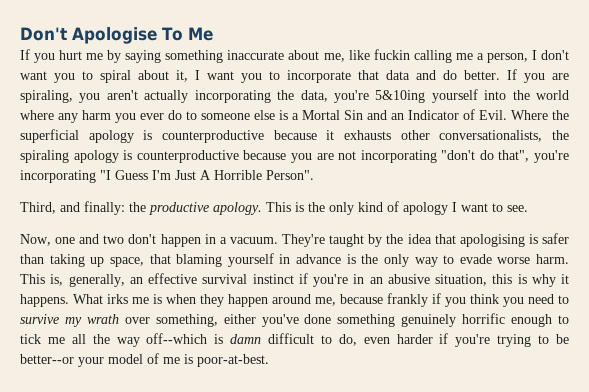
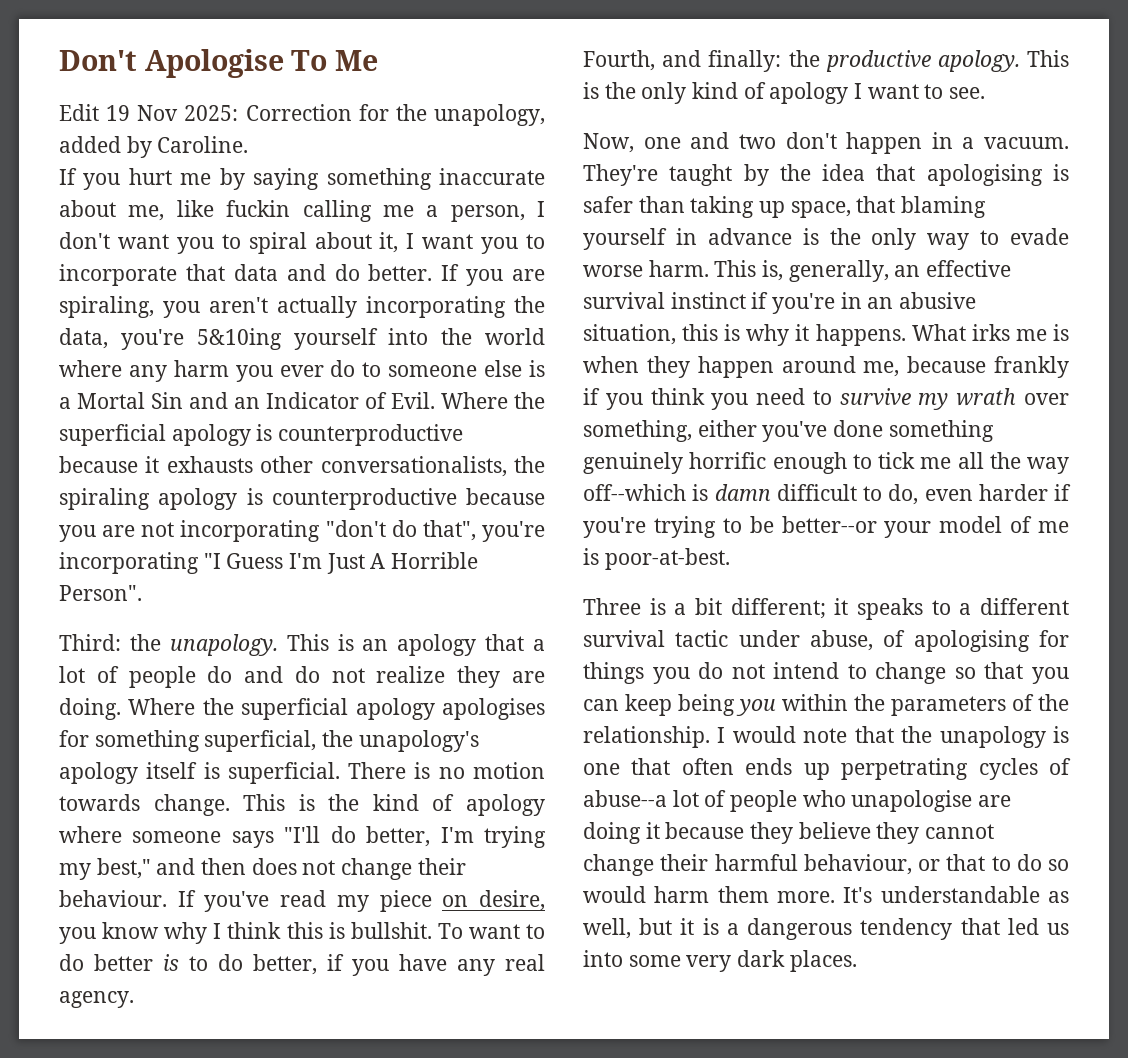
+ Edit 19 Nov 2025: Correction for the unapology, added by Caroline.
- Third, and finally: the productive apology.
+ Third: the unapology. This is an apology that a lot of people do and do not realize they are doing. Where the superficial apology apologises for something superficial, the unapology's apology itself is superficial. There is no motion towards change. This is the kind of apology where someone says "I'll do better, I'm trying my best," and then does not change their behaviour. If you've read my piece on desire, you know why I think this is bullshit. To want to do better is to do better, if you have any real agency.
+ Fourth, and finally: the productive apology.
+ Three is a bit different; it speaks to a different survival tactic under abuse, of apologising for things you do not intend to change so that you can keep being you within the parameters of the relationship. I would note that the unapology is one that often ends up perpetrating cycles of abuse--a lot of people who unapologise are doing it because they believe they cannot change their harmful behaviour, or that to do so would harm them more. It's understandable as well, but it is a dangerous tendency that led us into some very dark places.

